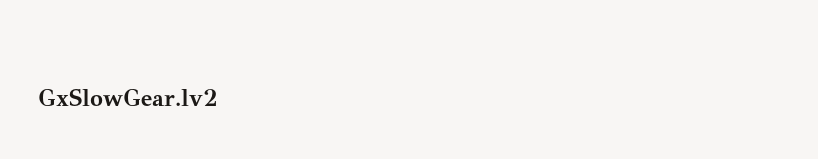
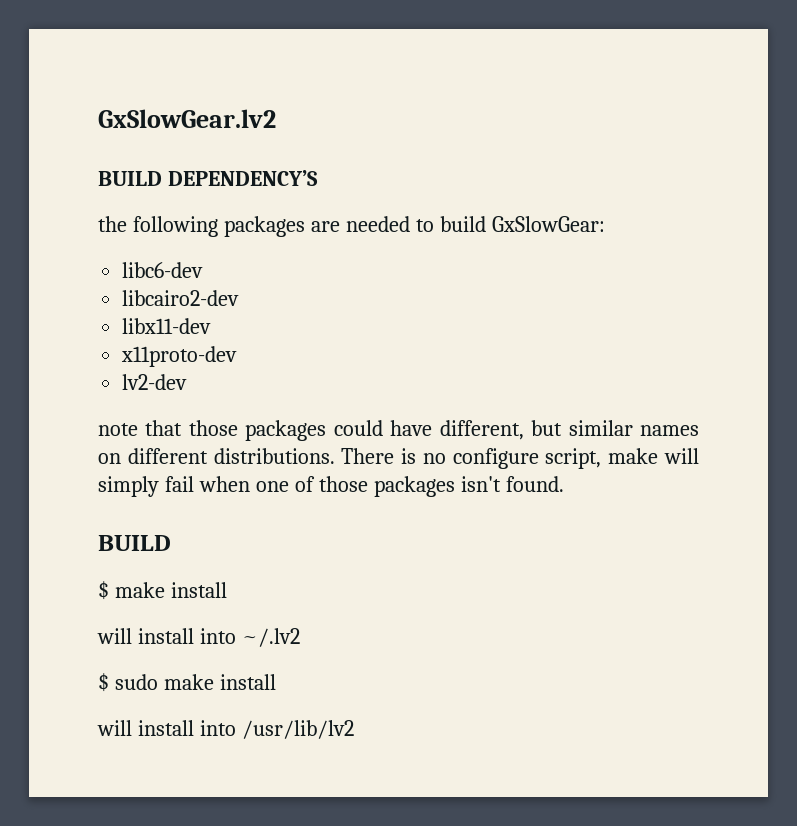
+ BUILD DEPENDENCY’S
+ the following packages are needed to build GxSlowGear:
+ libc6-dev
+ libcairo2-dev
+ libx11-dev
+ x11proto-dev
+ lv2-dev
+ note that those packages could have different, but similar names on different distributions. There is no configure script, make will simply fail when one of those packages isn't found.
+ BUILD
+ $ make install
+ will install into ~/.lv2
+ $ sudo make install
+ will install into /usr/lib/lv2

